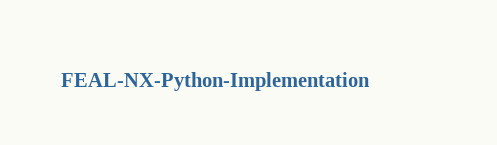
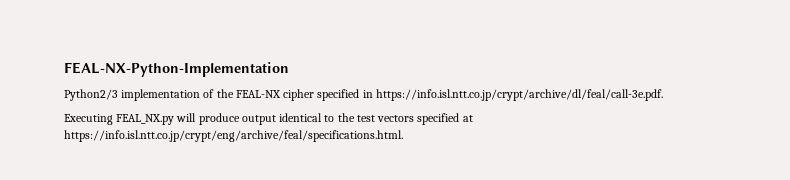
+ Python2/3 implementation of the FEAL-NX cipher specified in https://info.isl.ntt.co.jp/crypt/archive/dl/feal/call-3e.pdf.
+ Executing FEAL_NX.py will produce output identical to the test vectors specified at https://info.isl.ntt.co.jp/crypt/eng/archive/feal/specifications.html.

